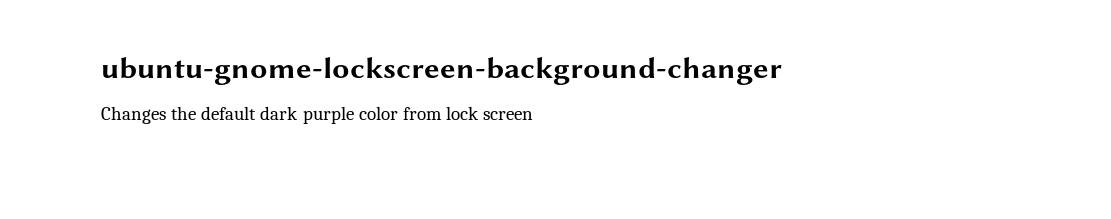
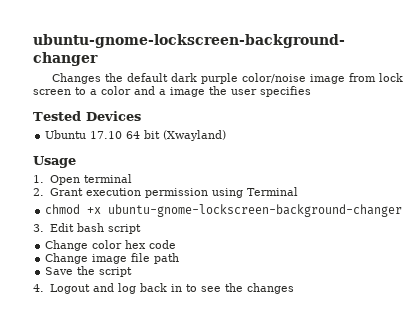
- Changes the default dark purple color from lock screen
+ Changes the default dark purple color/noise image from lock screen to a color and a image the user specifies
+ Tested Devices
+ Ubuntu 17.10 64 bit (Xwayland)
+ Usage
+ 1. Open terminal
+ 2. Grant execution permission using Terminal
+ chmod +x ubuntu-gnome-lockscreen-background-changer
+ 3. Edit bash script
+ Change color hex code
+ Change image file path
+ Save the script
+ 4. Logout and log back in to see the changes

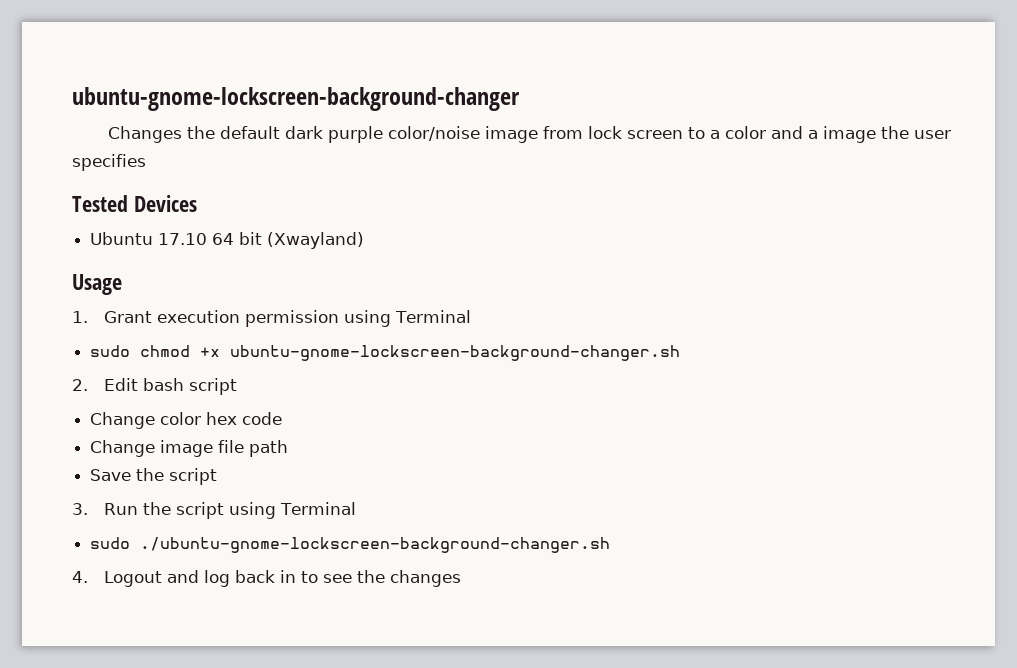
- 1. Open terminal
- 2. Grant execution permission using Terminal
+ 1. Grant execution permission using Terminal
- chmod +x ubuntu-gnome-lockscreen-background-changer
- 3. Edit bash script
+ sudo chmod +x ubuntu-gnome-lockscreen-background-changer.sh
+ 2. Edit bash script
+ 3. Run the script using Terminal
+ sudo ./ubuntu-gnome-lockscreen-background-changer.sh

